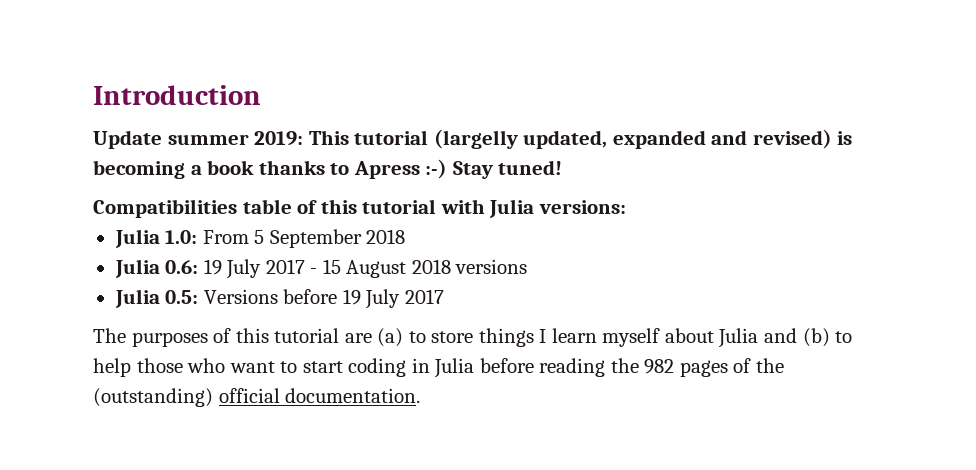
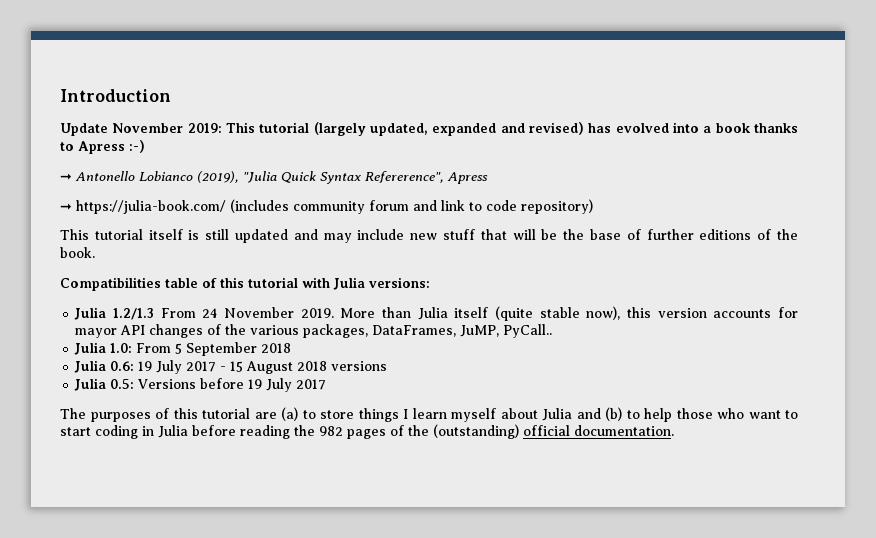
- Update summer 2019: This tutorial (largelly updated, expanded and revised) is becoming a book thanks to Apress :-) Stay tuned!
+ Update November 2019: This tutorial (largely updated, expanded and revised) has evolved into a book thanks to Apress :-)
+ ➞ Antonello Lobianco (2019), "Julia Quick Syntax Refererence", Apress
+ ➞ https://julia-book.com/ (includes community forum and link to code repository)
+ This tutorial itself is still updated and may include new stuff that will be the base of further editions of the book.
+ Julia 1.2/1.3 From 24 November 2019. More than Julia itself (quite stable now), this version accounts for mayor API changes of the various packages, DataFrames, JuMP, PyCall..

